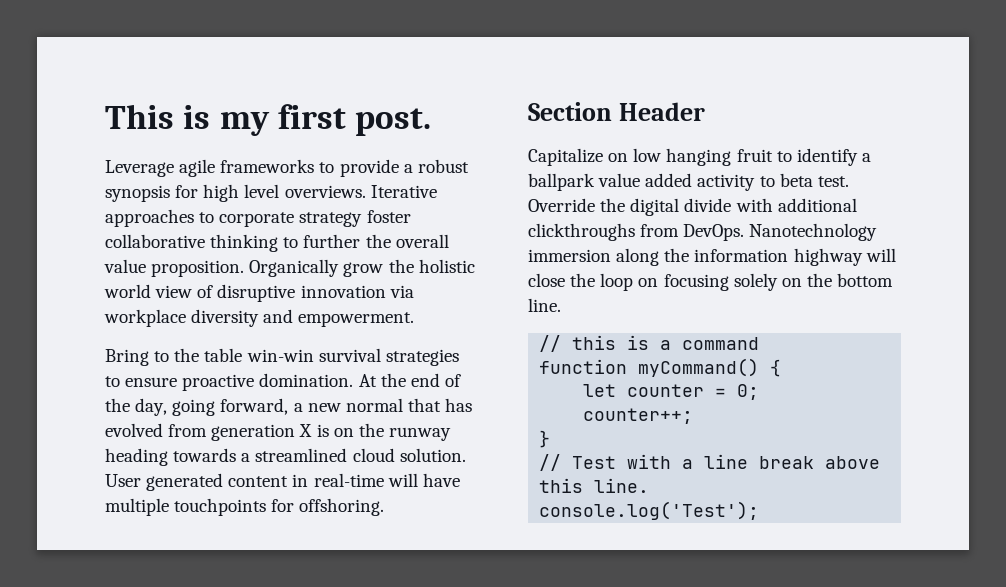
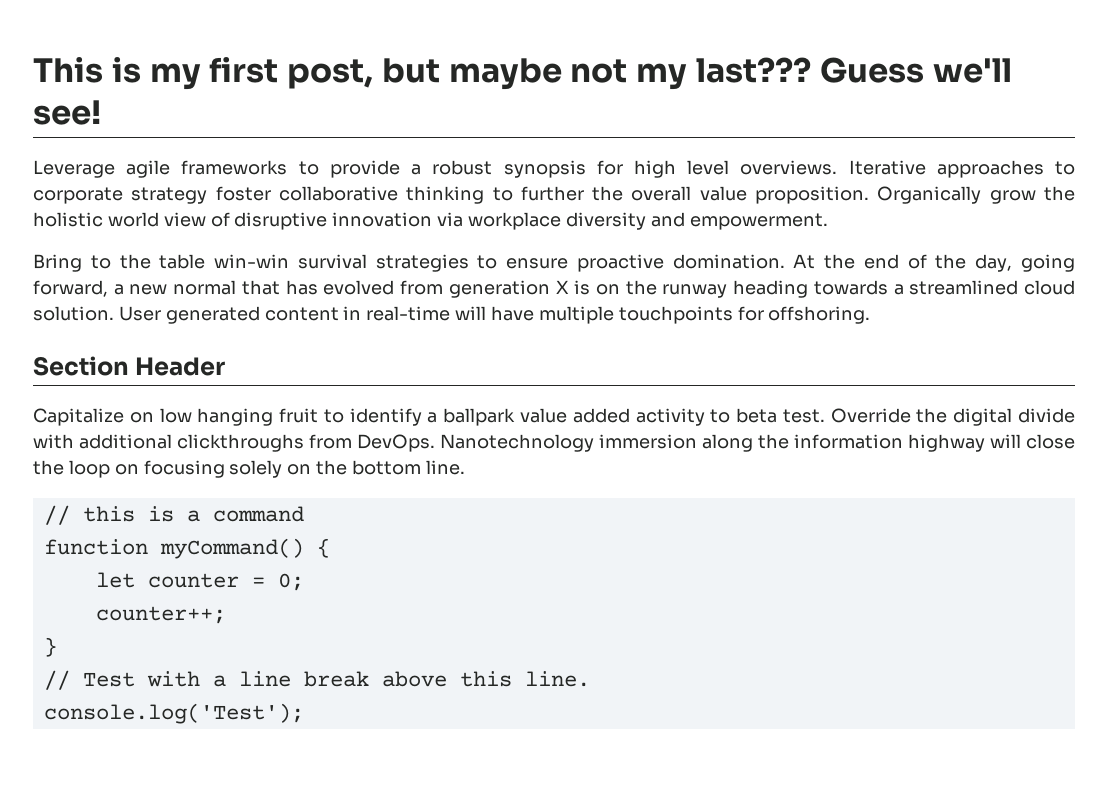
- This is my first post.
+ This is my first post, but maybe not my last??? Guess we'll see!

